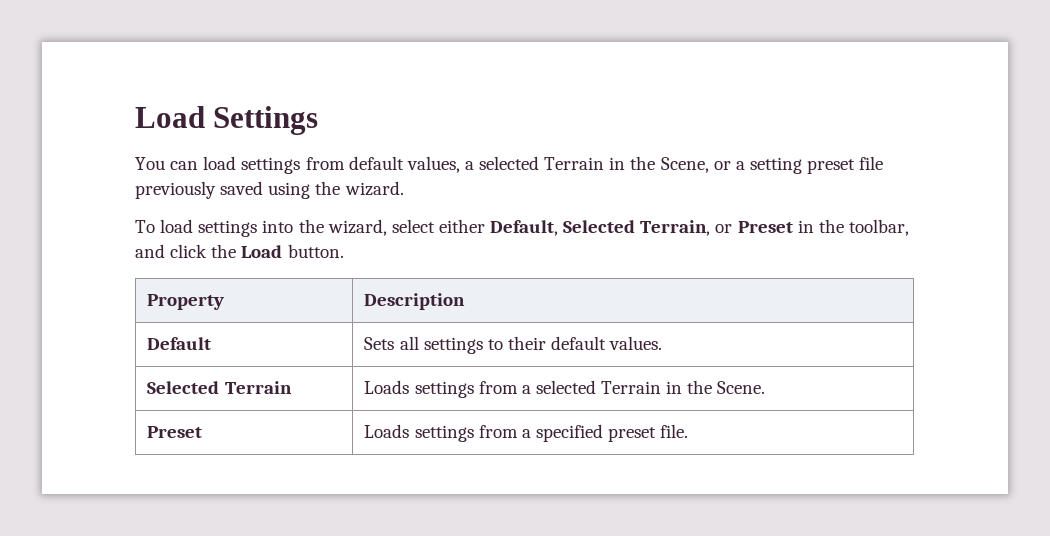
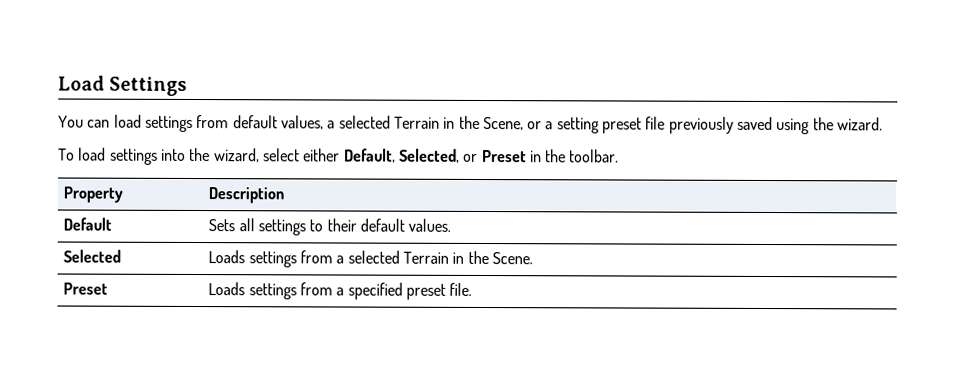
- To load settings into the wizard, select either Default, Selected Terrain, or Preset in the toolbar, and click the Load button.
+ To load settings into the wizard, select either Default, Selected, or Preset in the toolbar.
- Selected Terrain | Loads settings from a selected Terrain in the Scene.
+ Selected | Loads settings from a selected Terrain in the Scene.

